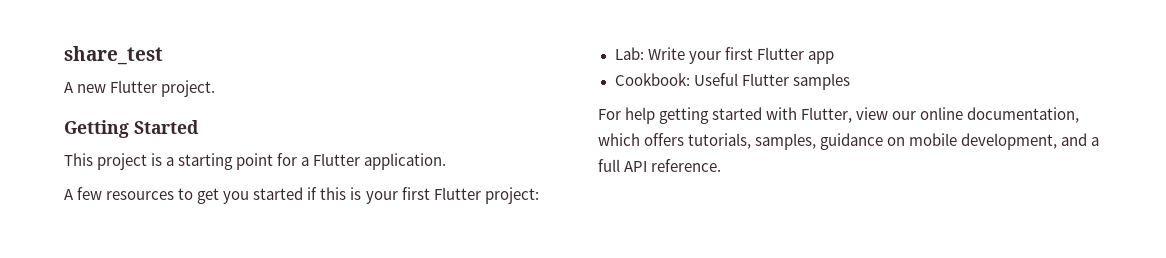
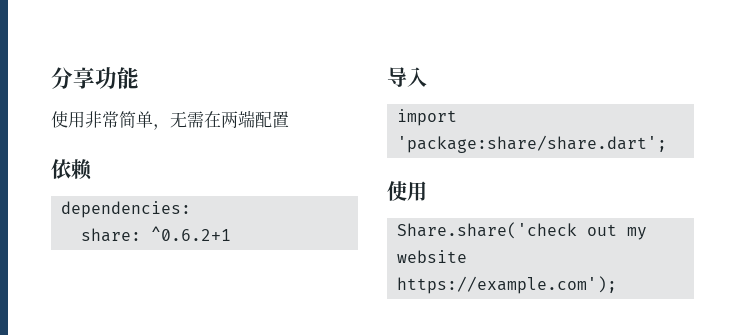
- share_test
- A new Flutter project.
- Getting Started
- This project is a starting point for a Flutter application.
- A few resources to get you started if this is your first Flutter project:
- Lab: Write your first Flutter app
- Cookbook: Useful Flutter samples
- For help getting started with Flutter, view our online documentation, which offers tutorials, samples, guidance on mobile development, and a full API reference.
+ 分享功能
+ 使用非常简单，无需在两端配置
+ 依赖
+ dependencies:
+ share: ^0.6.2+1
+ 导入
+ import 'package:share/share.dart';
+ 使用
+ Share.share('check out my website https://example.com');

